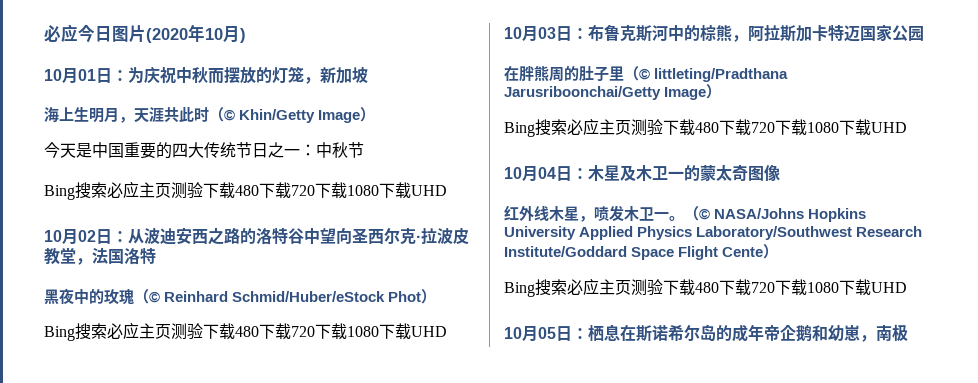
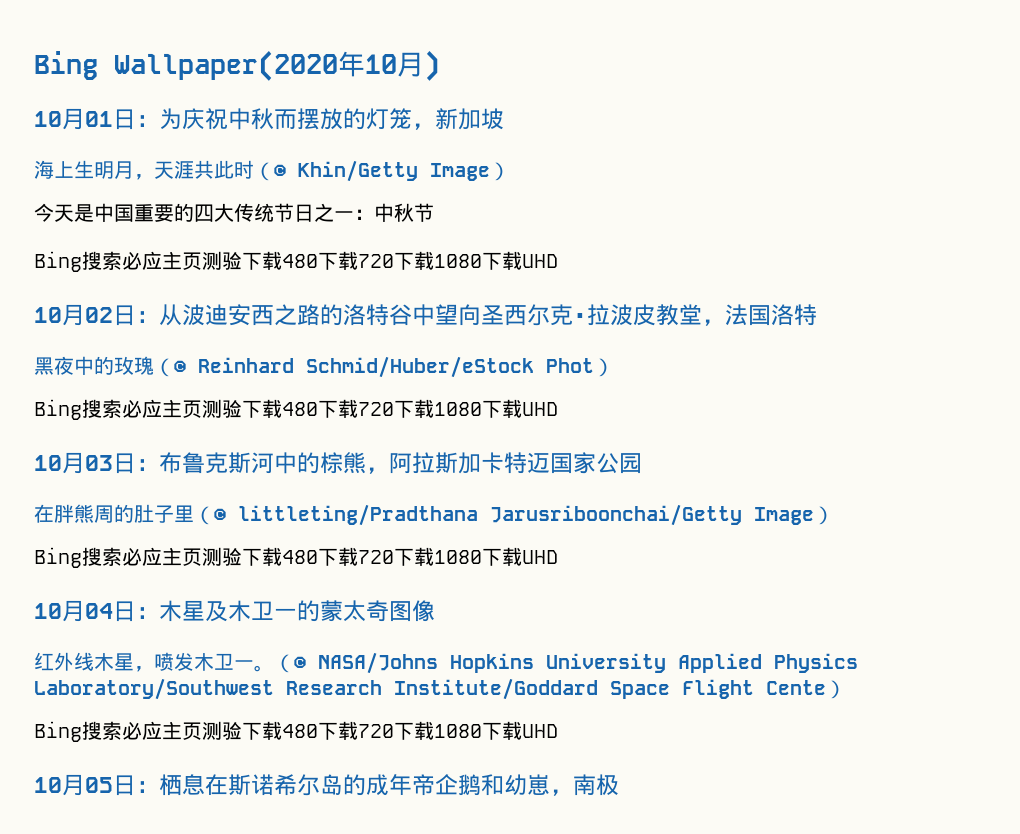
- 必应今日图片(2020年10月)
+ Bing Wallpaper(2020年10月)

